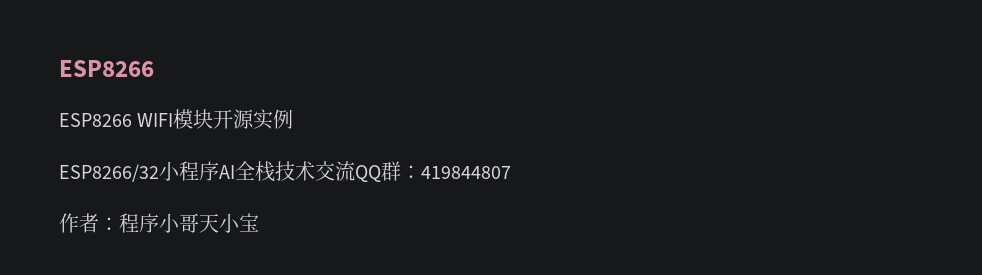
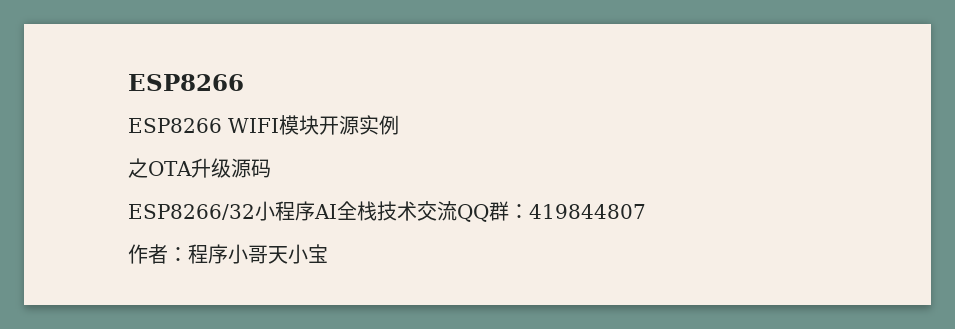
+ 之OTA升级源码

